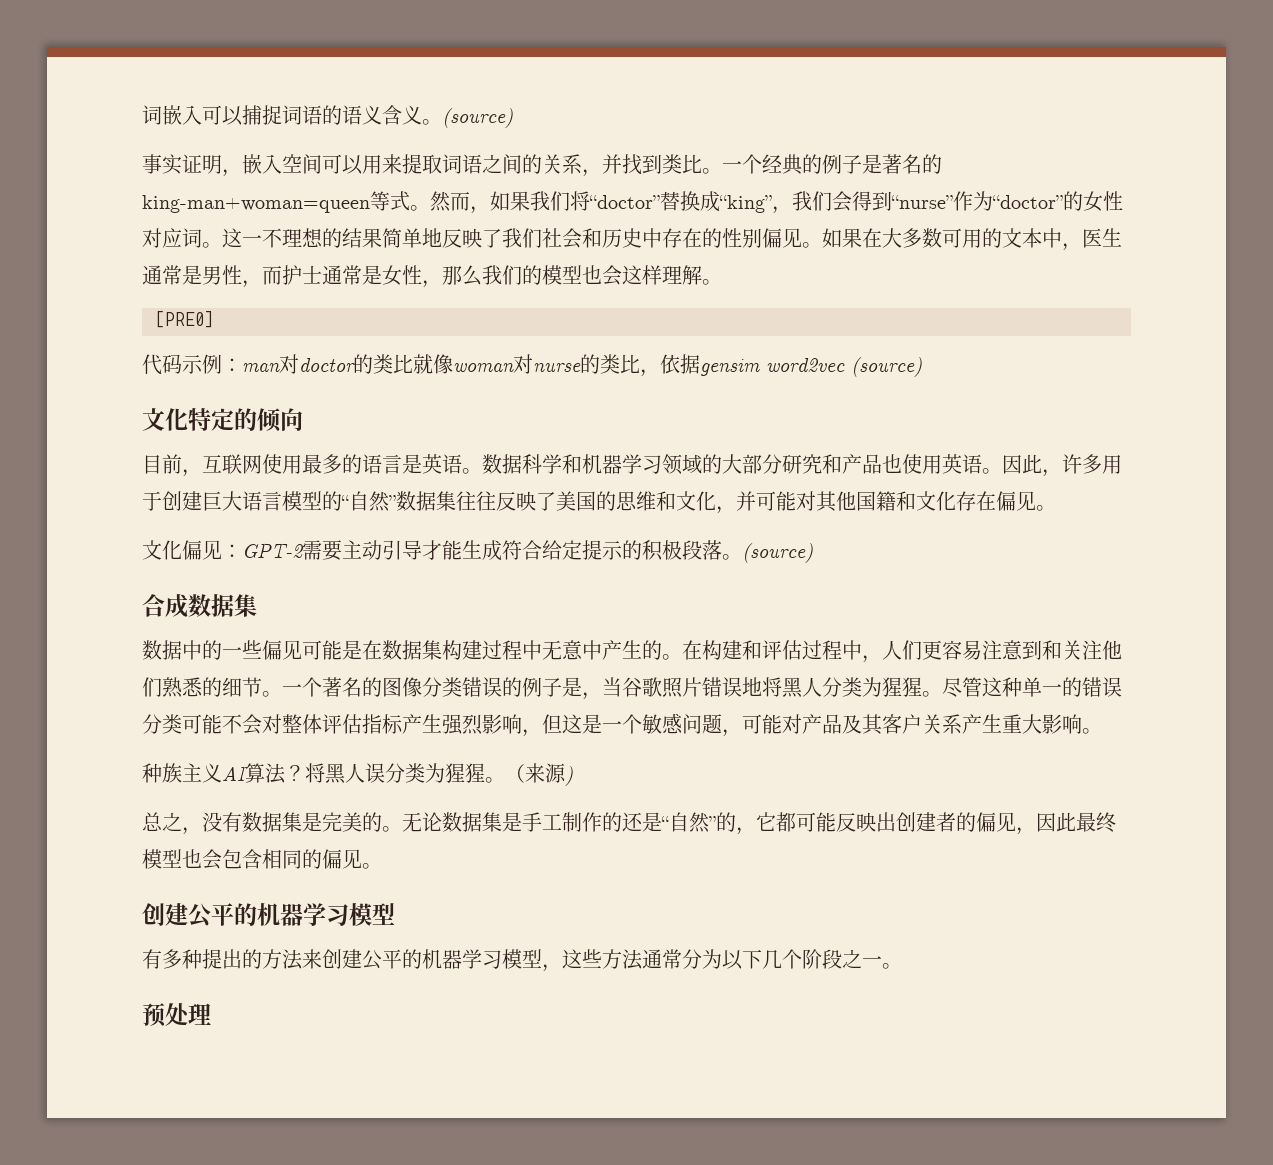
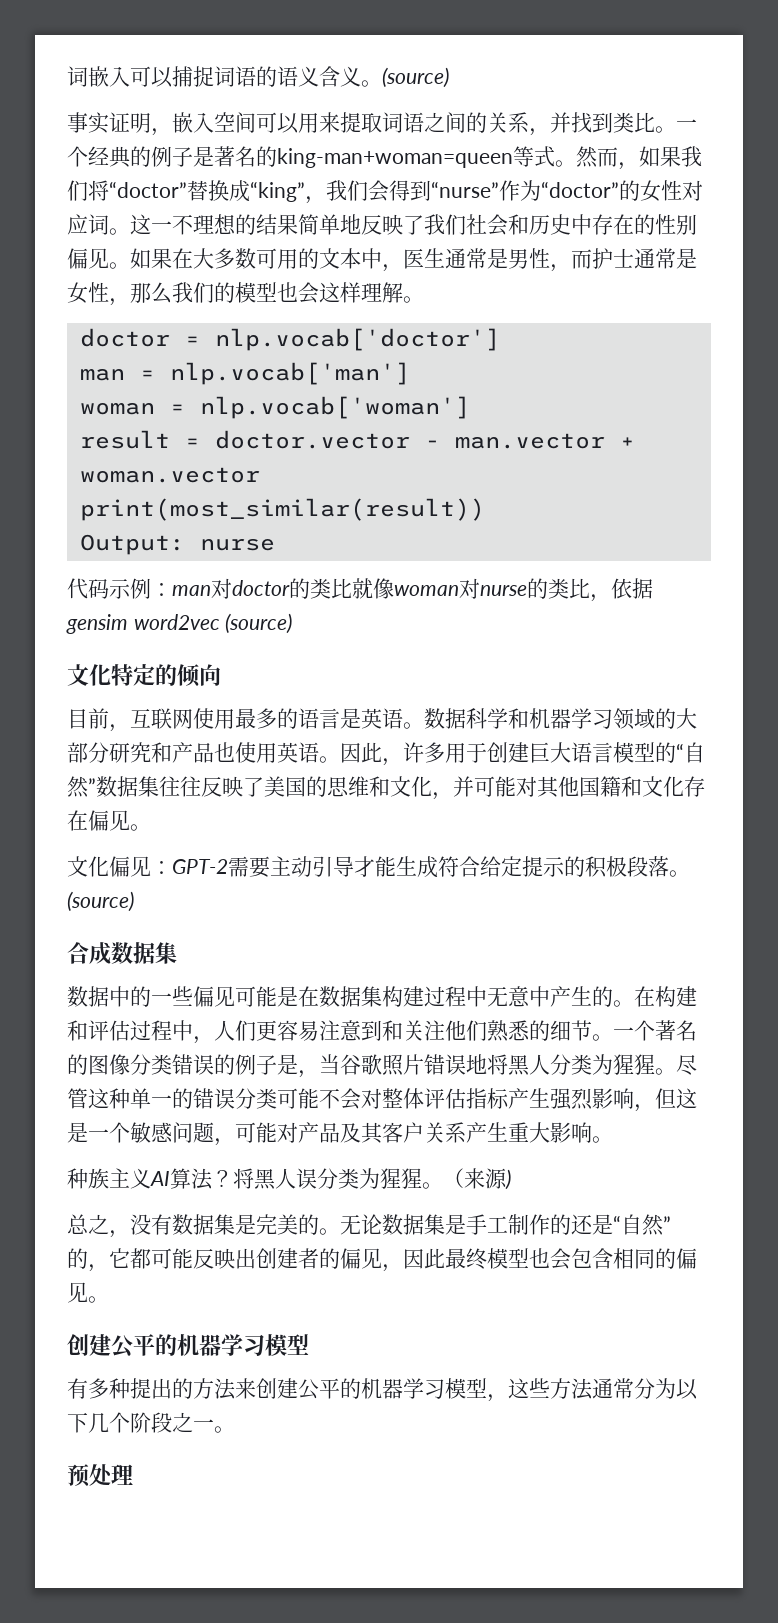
- [PRE0]
+ doctor = nlp.vocab['doctor']
+ man = nlp.vocab['man']
+ woman = nlp.vocab['woman']
+ result = doctor.vector - man.vector + woman.vector
+ print(most_similar(result))
+ Output: nurse

